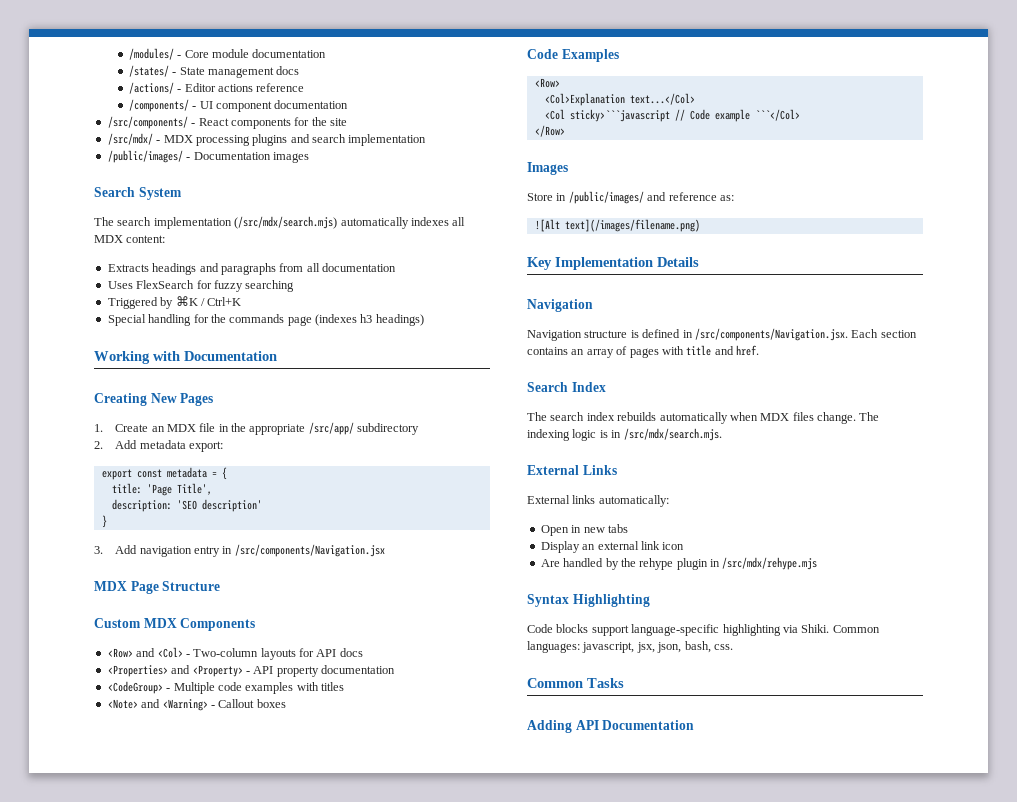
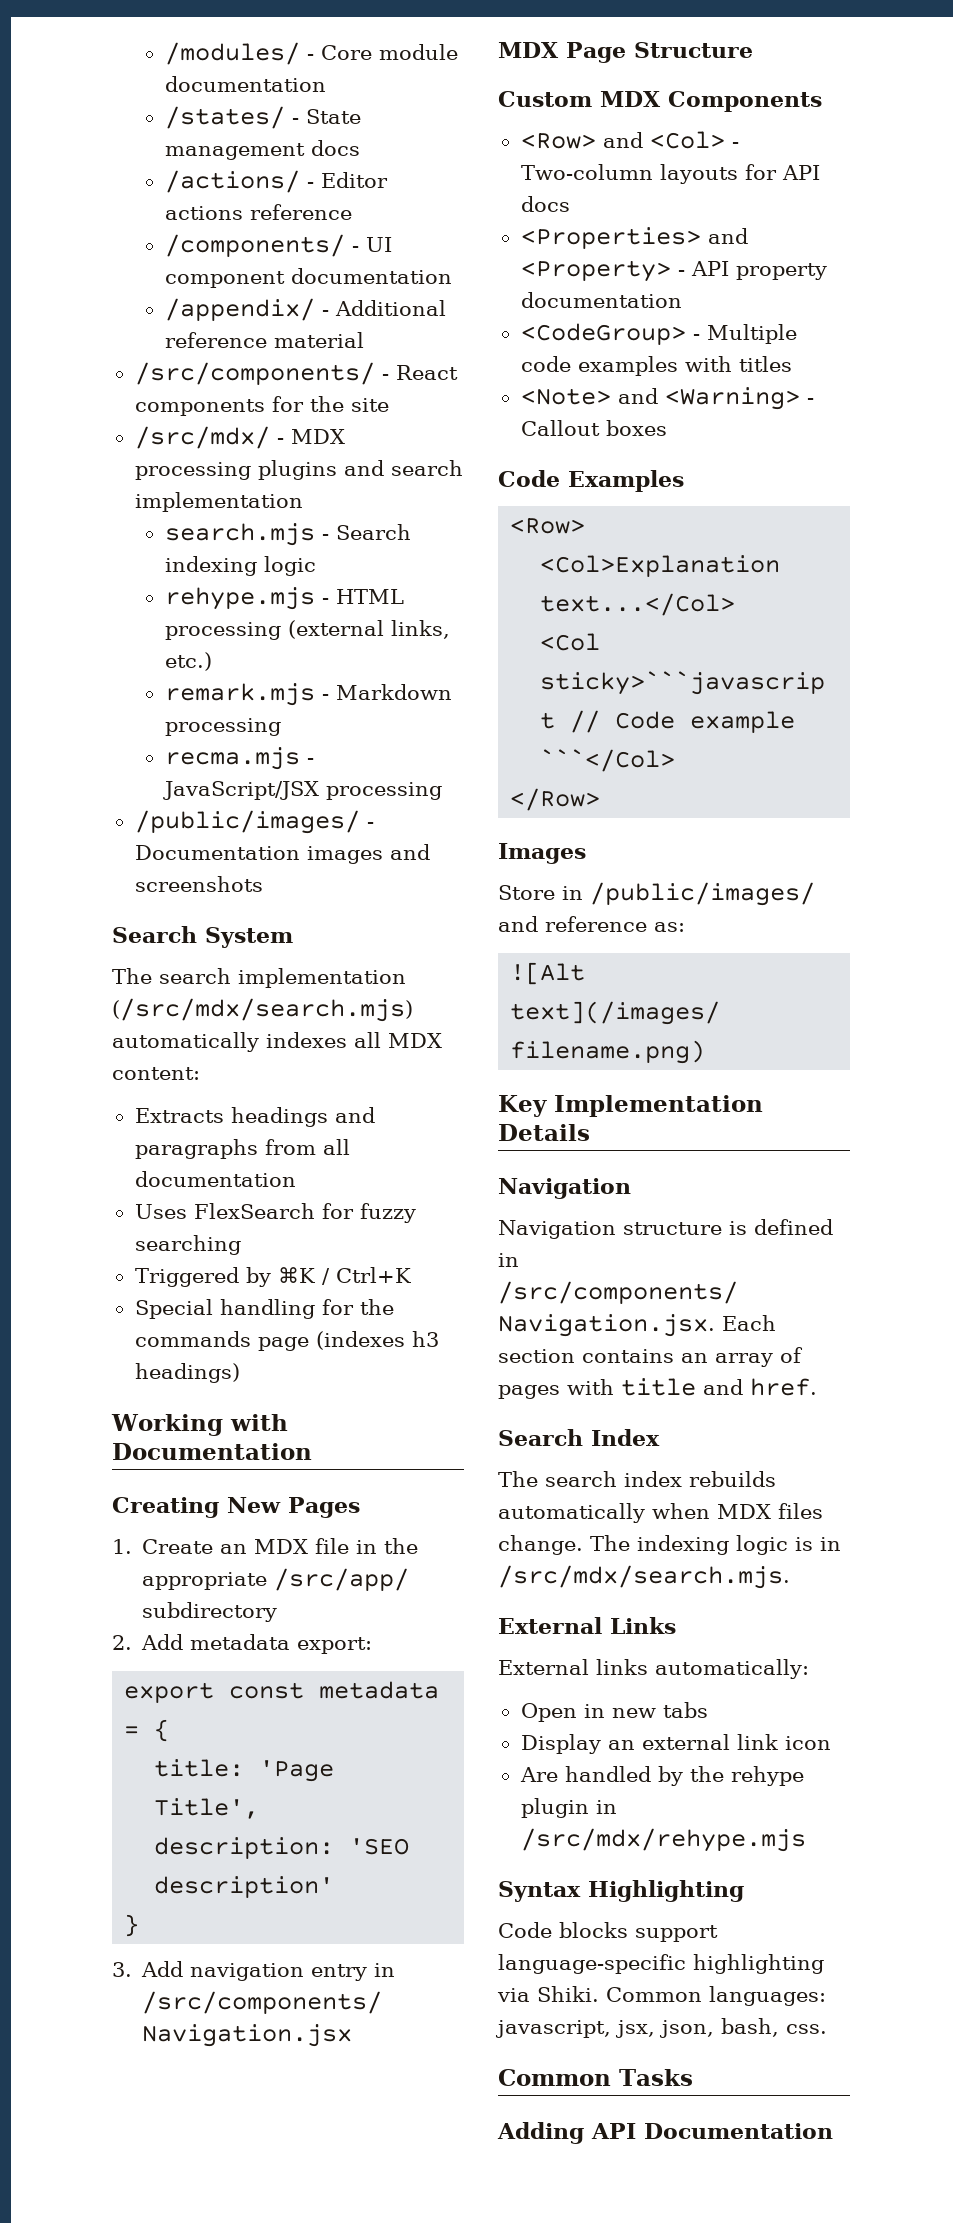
+ /appendix/ - Additional reference material
+ search.mjs - Search indexing logic
+ rehype.mjs - HTML processing (external links, etc.)
+ remark.mjs - Markdown processing
+ recma.mjs - JavaScript/JSX processing
- /public/images/ - Documentation images
+ /public/images/ - Documentation images and screenshots

